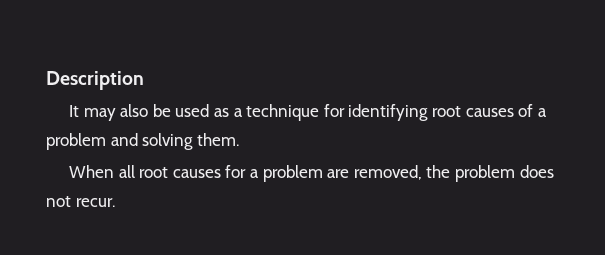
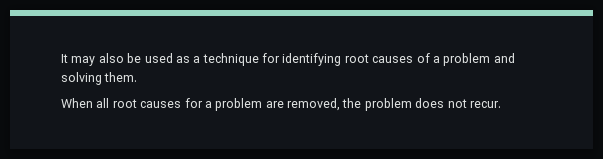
- Description

